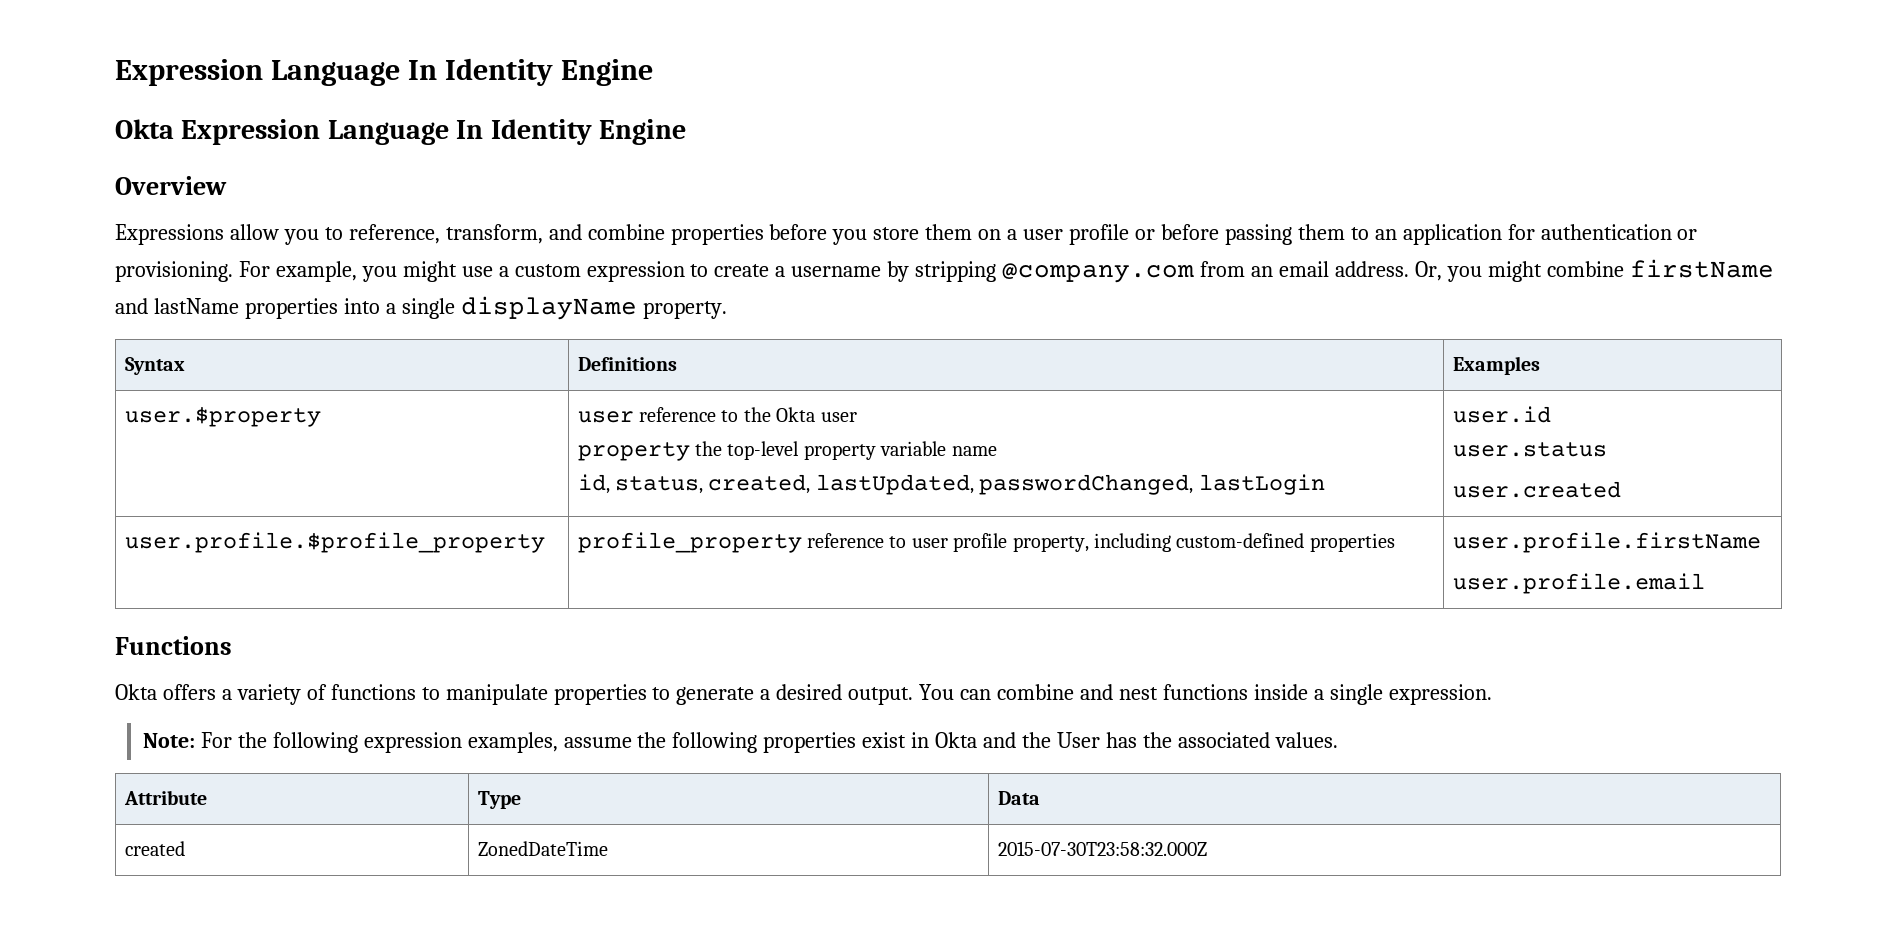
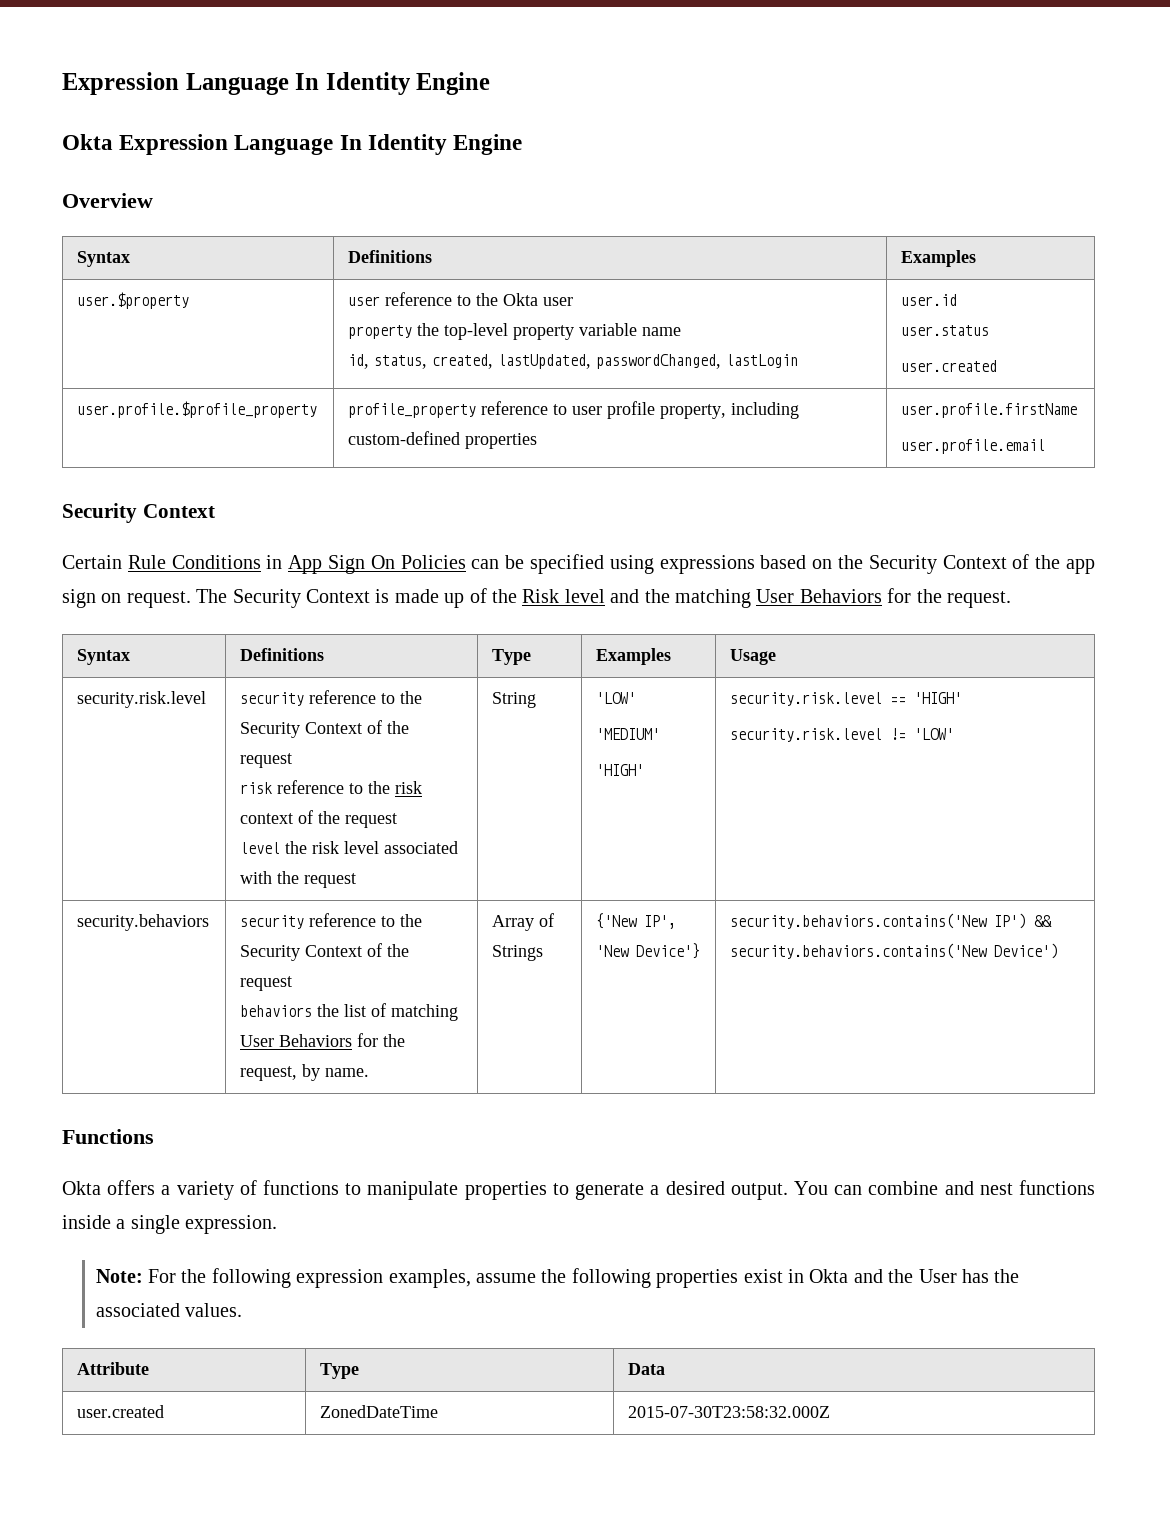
- Expressions allow you to reference, transform, and combine properties before you store them on a user profile or before passing them to an application for authentication or provisioning. For example, you might use a custom expression to create a username by stripping @company.com from an email address. Or, you might combine firstName and lastName properties into a single displayName property.
  user.profile.$profile_property | profile_property reference to user profile property, including custom-defined properties | user.profile.firstName
  user.profile.email
+ Security Context
+ Certain Rule Conditions in App Sign On Policies can be specified using expressions based on the Security Context of the app sign on request. The Security Context is made up of the Risk level and the matching User Behaviors for the request.
+ Syntax | Definitions | Type | Examples | Usage
+ security.risk.level | security reference to the Security Context of the request
+ risk reference to the risk context of the request
+ level the risk level associated with the request | String | 'LOW'
+ 'MEDIUM'
+ 'HIGH' | security.risk.level == 'HIGH'
+ security.risk.level != 'LOW'
+ security.behaviors | security reference to the Security Context of the request
+ behaviors the list of matching User Behaviors for the request, by name. | Array of Strings | {'New IP', 'New Device'} | security.behaviors.contains('New IP') && security.behaviors.contains('New Device')
- created | ZonedDateTime | 2015-07-30T23:58:32.000Z
+ user.created | ZonedDateTime | 2015-07-30T23:58:32.000Z

